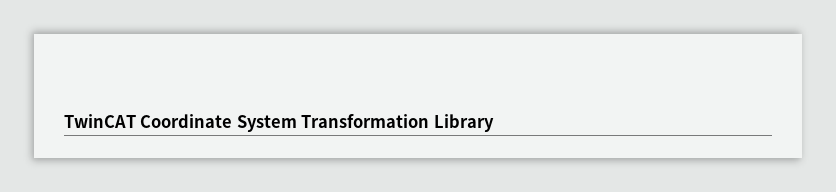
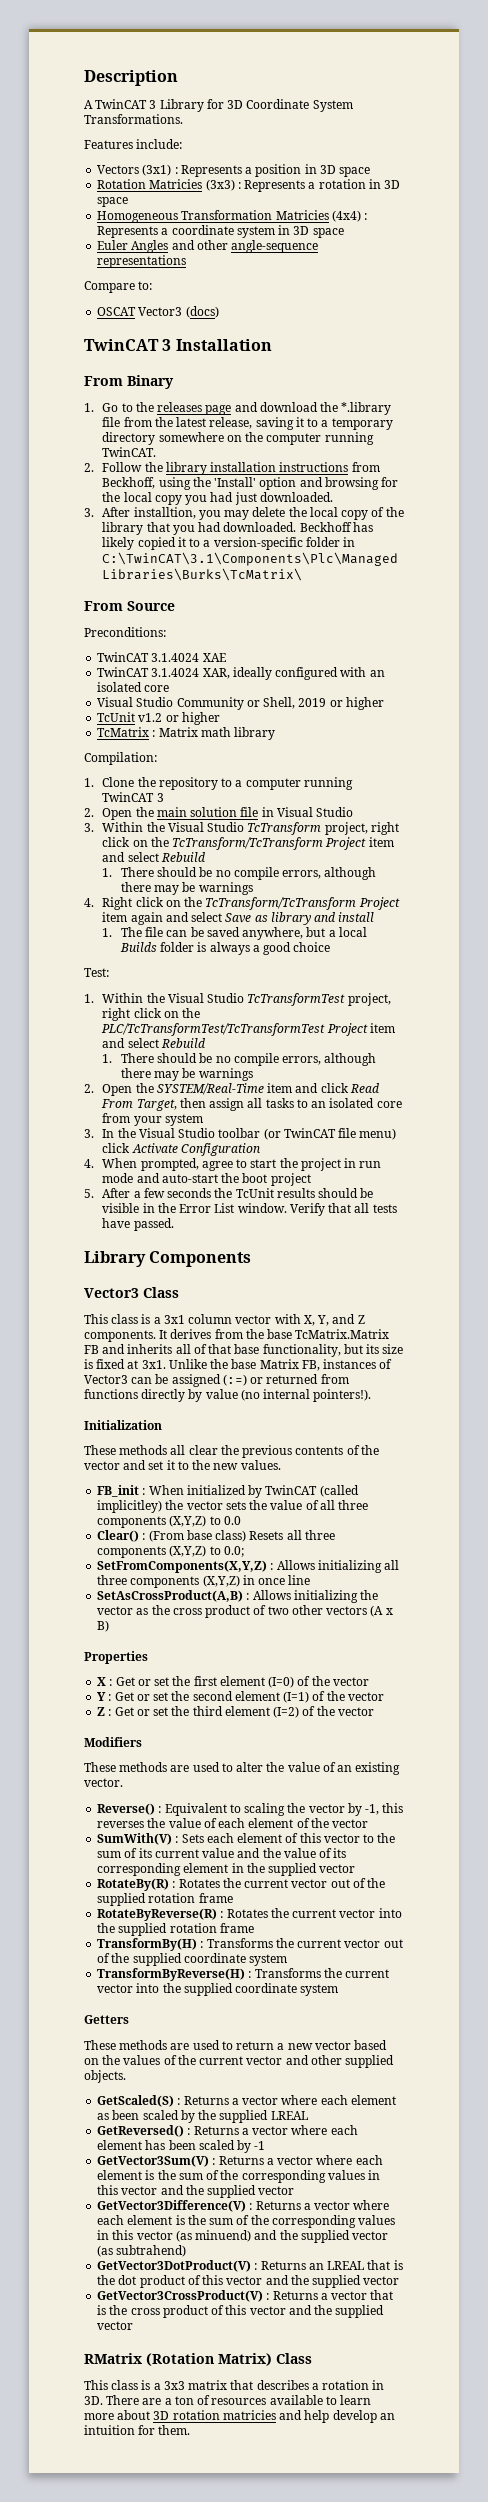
- TwinCAT Coordinate System Transformation Library
+ Description
+ A TwinCAT 3 Library for 3D Coordinate System Transformations.
+ Features include:
+ Vectors (3x1) : Represents a position in 3D space
+ Rotation Matricies (3x3) : Represents a rotation in 3D space
+ Homogeneous Transformation Matricies (4x4) : Represents a coordinate system in 3D space
+ Euler Angles and other angle-sequence representations
+ Compare to:
+ OSCAT Vector3 (docs)
+ TwinCAT 3 Installation
+ From Binary
+ 1. Go to the releases page and download the *.library file from the latest release, saving it to a temporary directory somewhere on the computer running TwinCAT.
+ 2. Follow the library installation instructions from Beckhoff, using the 'Install' option and browsing for the local copy you had just downloaded.
+ 3. After installtion, you may delete the local copy of the library that you had downloaded. Beckhoff has likely copied it to a version-specific folder in C:\TwinCAT\3.1\Components\Plc\Managed Libraries\Burks\TcMatrix\
+ From Source
+ Preconditions:
+ TwinCAT 3.1.4024 XAE
+ TwinCAT 3.1.4024 XAR, ideally configured with an isolated core
+ Visual Studio Community or Shell, 2019 or higher
+ TcUnit v1.2 or higher
+ TcMatrix : Matrix math library
+ Compilation:
+ 1. Clone the repository to a computer running TwinCAT 3
+ 2. Open the main solution file in Visual Studio
+ 3. Within the Visual Studio TcTransform project, right click on the TcTransform/TcTransform Project item and select Rebuild
+ 1. There should be no compile errors, although there may be warnings
+ 4. Right click on the TcTransform/TcTransform Project item again and select Save as library and install
+ 1. The file can be saved anywhere, but a local Builds folder is always a good choice
+ Test:
+ 1. Within the Visual Studio TcTransformTest project, right click on the PLC/TcTransformTest/TcTransformTest Project item and select Rebuild
+ 1. There should be no compile errors, although there may be warnings
+ 2. Open the SYSTEM/Real-Time item and click Read From Target, then assign all tasks to an isolated core from your system
+ 3. In the Visual Studio toolbar (or TwinCAT file menu) click Activate Configuration
+ 4. When prompted, agree to start the project in run mode and auto-start the boot project
+ 5. After a few seconds the TcUnit results should be visible in the Error List window. Verify that all tests have passed.
+ Library Components
+ Vector3 Class
+ This class is a 3x1 column vector with X, Y, and Z components. It derives from the base TcMatrix.Matrix FB and inherits all of that base functionality, but its size is fixed at 3x1. Unlike the base Matrix FB, instances of Vector3 can be assigned (:=) or returned from functions directly by value (no internal pointers!).
+ Initialization
+ These methods all clear the previous contents of the vector and set it to the new values.
+ FB_init : When initialized by TwinCAT (called implicitley) the vector sets the value of all three components (X,Y,Z) to 0.0
+ Clear() : (From base class) Resets all three components (X,Y,Z) to 0.0;
+ SetFromComponents(X,Y,Z) : Allows initializing all three components (X,Y,Z) in once line
+ SetAsCrossProduct(A,B) : Allows initializing the vector as the cross product of two other vectors (A x B)
+ Properties
+ X : Get or set the first element (I=0) of the vector
+ Y : Get or set the second element (I=1) of the vector
+ Z : Get or set the third element (I=2) of the vector
+ Modifiers
+ These methods are used to alter the value of an existing vector.
+ Reverse() : Equivalent to scaling the vector by -1, this reverses the value of each element of the vector
+ SumWith(V) : Sets each element of this vector to the sum of its current value and the value of its corresponding element in the supplied vector
+ RotateBy(R) : Rotates the current vector out of the supplied rotation frame
+ RotateByReverse(R) : Rotates the current vector into the supplied rotation frame
+ TransformBy(H) : Transforms the current vector out of the supplied coordinate system
+ TransformByReverse(H) : Transforms the current vector into the supplied coordinate system
+ Getters
+ These methods are used to return a new vector based on the values of the current vector and other supplied objects.
+ GetScaled(S) : Returns a vector where each element as been scaled by the supplied LREAL
+ GetReversed() : Returns a vector where each element has been scaled by -1
+ GetVector3Sum(V) : Returns a vector where each element is the sum of the corresponding values in this vector and the supplied vector
+ GetVector3Difference(V) : Returns a vector where each element is the sum of the corresponding values in this vector (as minuend) and the supplied vector (as subtrahend)
+ GetVector3DotProduct(V) : Returns an LREAL that is the dot product of this vector and the supplied vector
+ GetVector3CrossProduct(V) : Returns a vector that is the cross product of this vector and the supplied vector
+ RMatrix (Rotation Matrix) Class
+ This class is a 3x3 matrix that describes a rotation in 3D. There are a ton of resources available to learn more about 3D rotation matricies and help develop an intuition for them.

